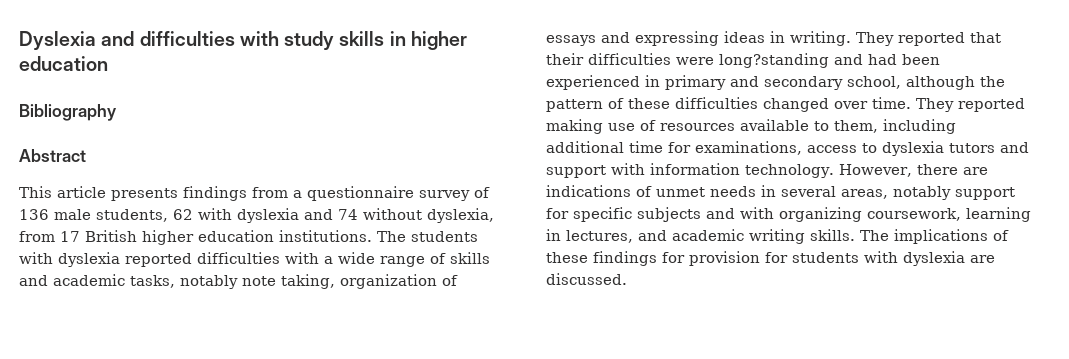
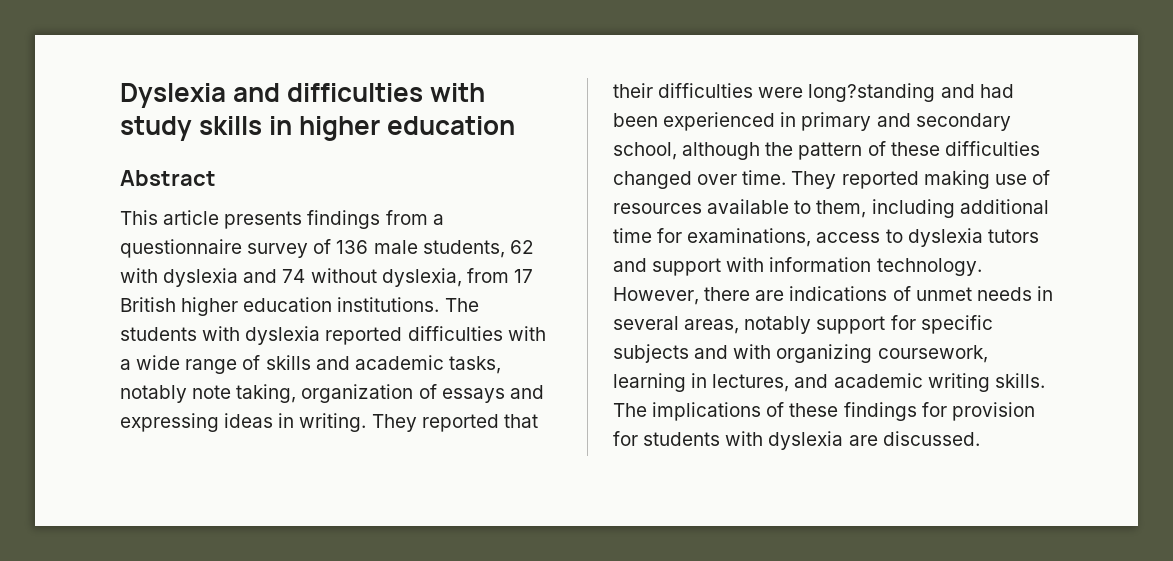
- Bibliography

